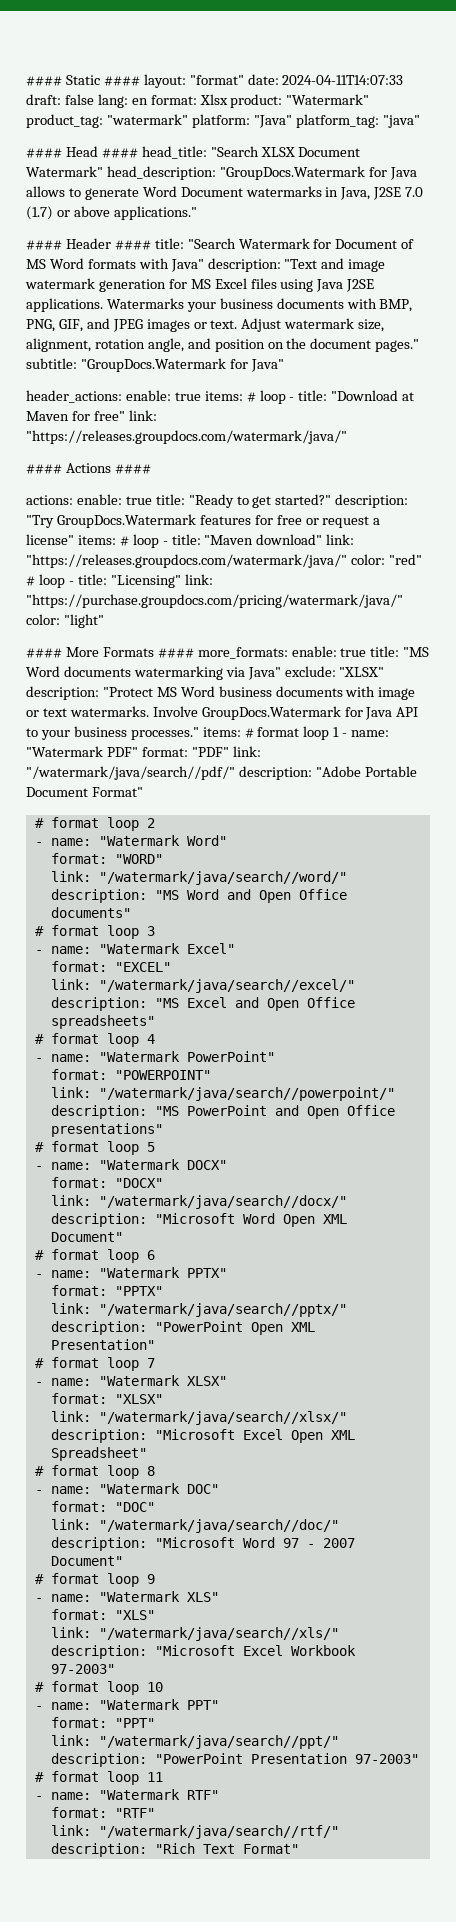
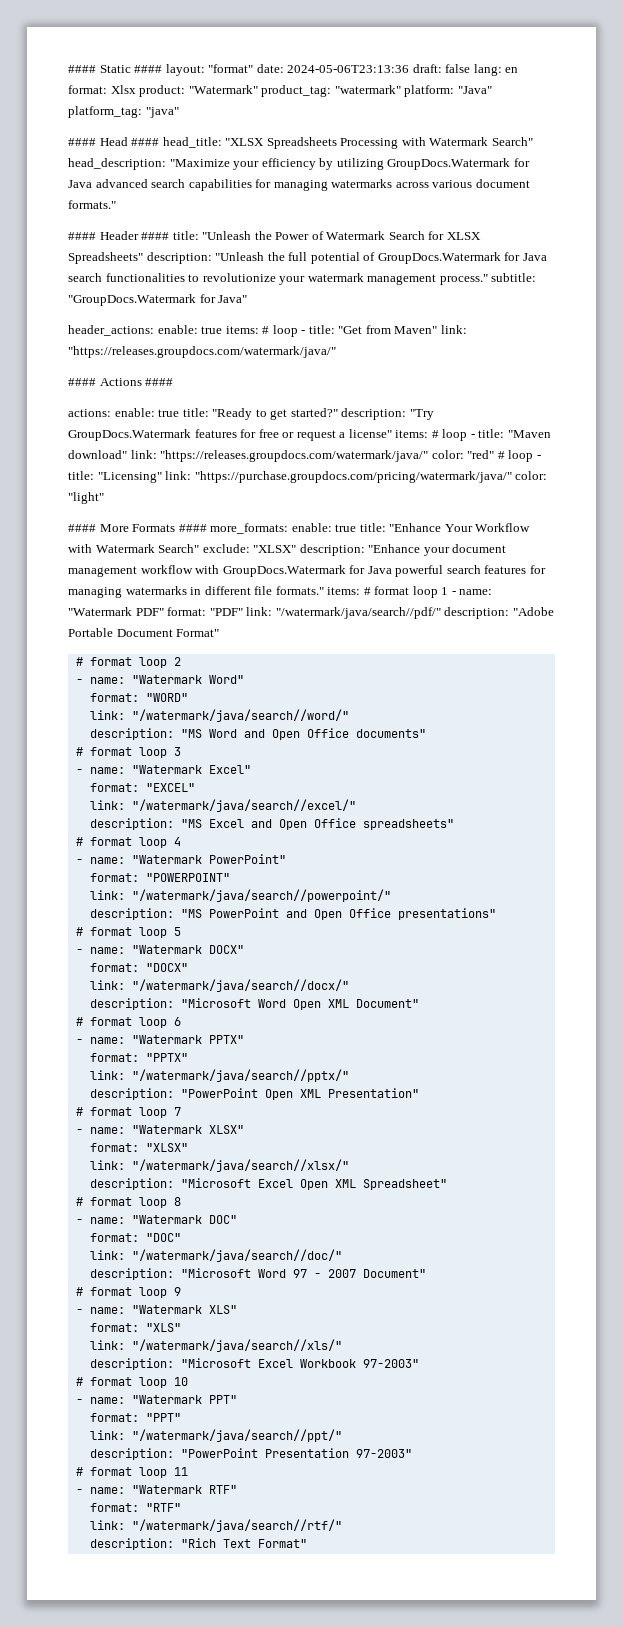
- #### Static #### layout: "format" date: 2024-04-11T14:07:33 draft: false lang: en format: Xlsx product: "Watermark" product_tag: "watermark" platform: "Java" platform_tag: "java"
+ #### Static #### layout: "format" date: 2024-05-06T23:13:36 draft: false lang: en format: Xlsx product: "Watermark" product_tag: "watermark" platform: "Java" platform_tag: "java"
- #### Head #### head_title: "Search XLSX Document Watermark" head_description: "GroupDocs.Watermark for Java allows to generate Word Document watermarks in Java, J2SE 7.0 (1.7) or above applications."
- #### Header #### title: "Search Watermark for Document of MS Word formats with Java" description: "Text and image watermark generation for MS Excel files using Java J2SE applications. Watermarks your business documents with BMP, PNG, GIF, and JPEG images or text. Adjust watermark size, alignment, rotation angle, and position on the document pages." subtitle: "GroupDocs.Watermark for Java"
+ #### Head #### head_title: "XLSX Spreadsheets Processing with Watermark Search" head_description: "Maximize your efficiency by utilizing GroupDocs.Watermark for Java advanced search capabilities for managing watermarks across various document formats."
+ #### Header #### title: "Unleash the Power of Watermark Search for XLSX Spreadsheets" description: "Unleash the full potential of GroupDocs.Watermark for Java search functionalities to revolutionize your watermark management process." subtitle: "GroupDocs.Watermark for Java"
- header_actions: enable: true items: # loop - title: "Download at Maven for free" link: "https://releases.groupdocs.com/watermark/java/"
+ header_actions: enable: true items: # loop - title: "Get from Maven" link: "https://releases.groupdocs.com/watermark/java/"
- #### More Formats #### more_formats: enable: true title: "MS Word documents watermarking via Java" exclude: "XLSX" description: "Protect MS Word business documents with image or text watermarks. Involve GroupDocs.Watermark for Java API to your business processes." items: # format loop 1 - name: "Watermark PDF" format: "PDF" link: "/watermark/java/search//pdf/" description: "Adobe Portable Document Format"
+ #### More Formats #### more_formats: enable: true title: "Enhance Your Workflow with Watermark Search" exclude: "XLSX" description: "Enhance your document management workflow with GroupDocs.Watermark for Java powerful search features for managing watermarks in different file formats." items: # format loop 1 - name: "Watermark PDF" format: "PDF" link: "/watermark/java/search//pdf/" description: "Adobe Portable Document Format"

